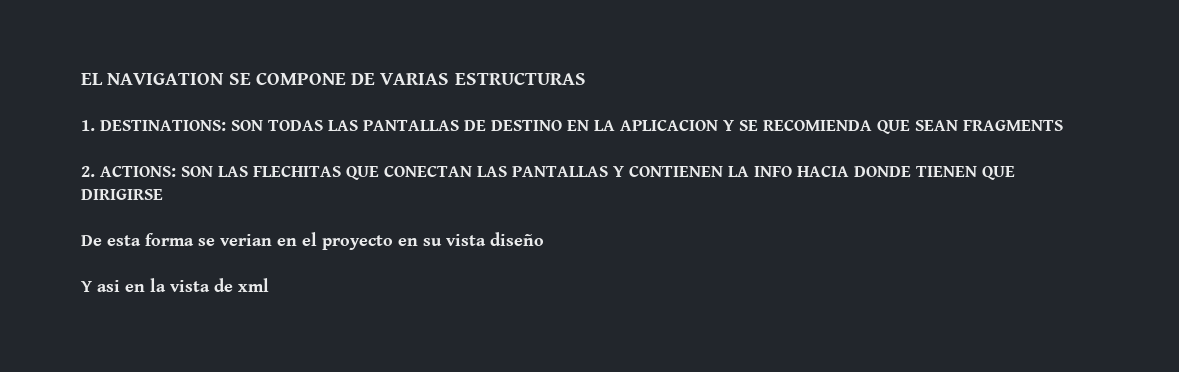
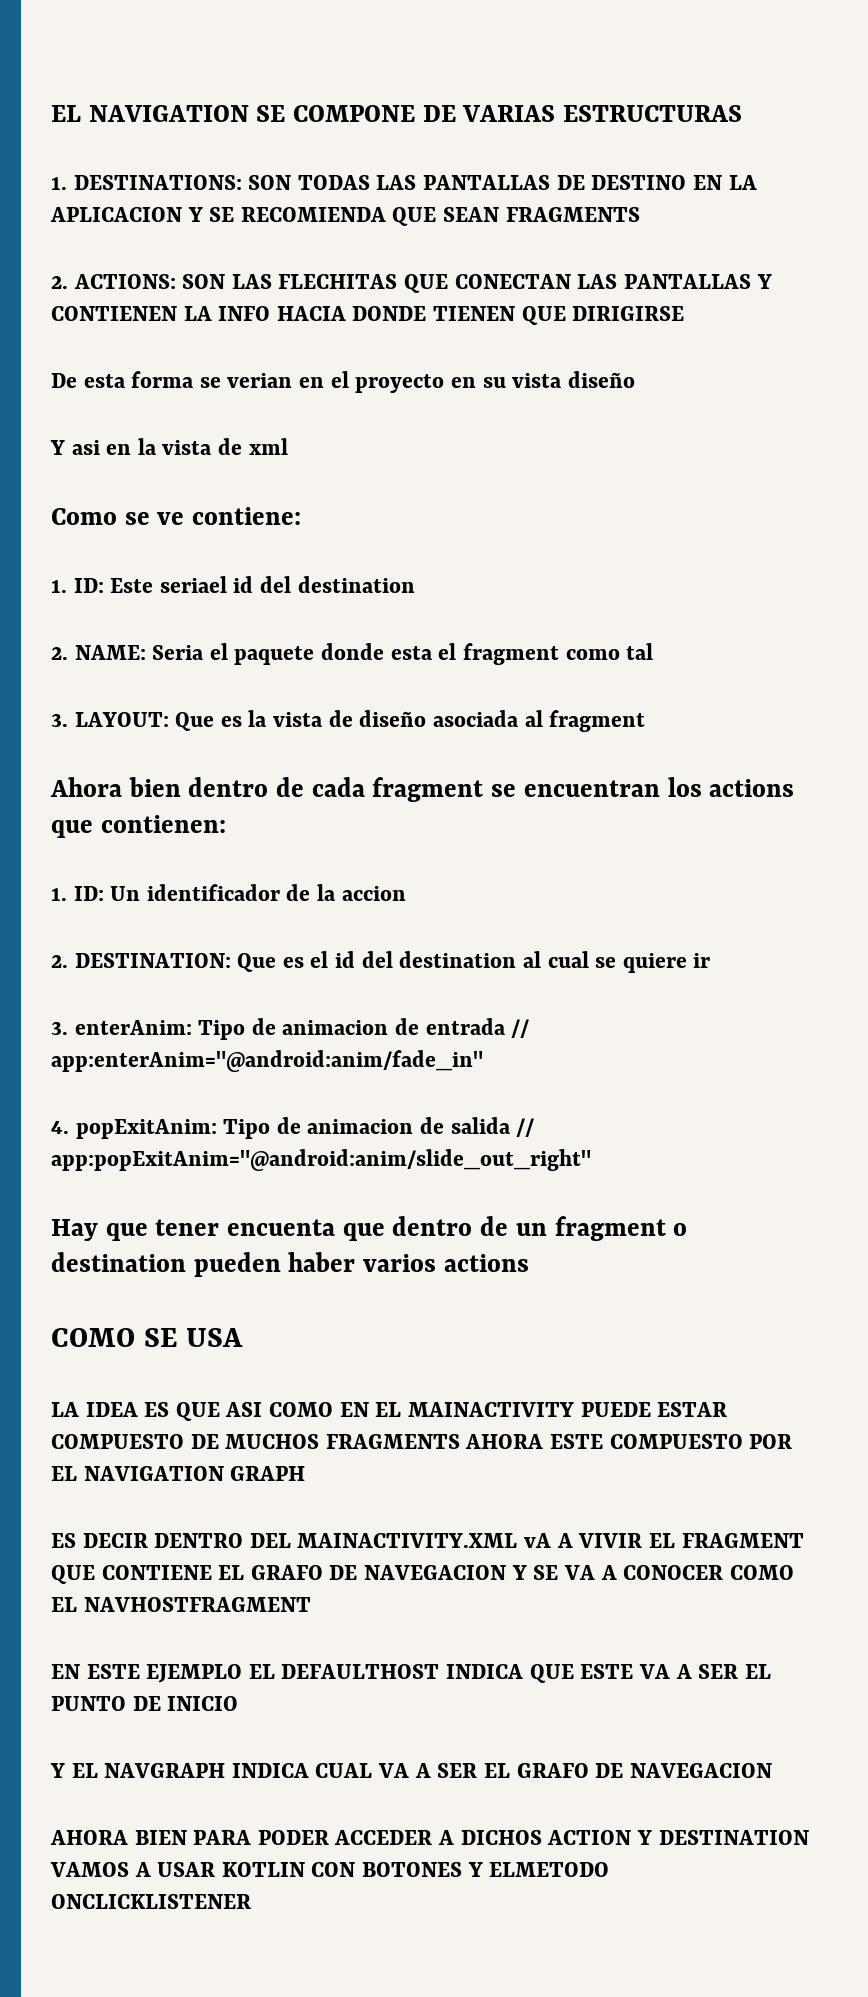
+ Como se ve contiene:
+ 1. ID: Este seriael id del destination
+ 2. NAME: Seria el paquete donde esta el fragment como tal
+ 3. LAYOUT: Que es la vista de diseño asociada al fragment
+ Ahora bien dentro de cada fragment se encuentran los actions que contienen:
+ 1. ID: Un identificador de la accion
+ 2. DESTINATION: Que es el id del destination al cual se quiere ir
+ 3. enterAnim: Tipo de animacion de entrada // app:enterAnim="@android:anim/fade_in"
+ 4. popExitAnim: Tipo de animacion de salida // app:popExitAnim="@android:anim/slide_out_right"
+ Hay que tener encuenta que dentro de un fragment o destination pueden haber varios actions
+ COMO SE USA
+ LA IDEA ES QUE ASI COMO EN EL MAINACTIVITY PUEDE ESTAR COMPUESTO DE MUCHOS FRAGMENTS AHORA ESTE COMPUESTO POR EL NAVIGATION GRAPH
+ ES DECIR DENTRO DEL MAINACTIVITY.XML vA A VIVIR EL FRAGMENT QUE CONTIENE EL GRAFO DE NAVEGACION Y SE VA A CONOCER COMO EL NAVHOSTFRAGMENT
+ EN ESTE EJEMPLO EL DEFAULTHOST INDICA QUE ESTE VA A SER EL PUNTO DE INICIO
+ Y EL NAVGRAPH INDICA CUAL VA A SER EL GRAFO DE NAVEGACION
+ AHORA BIEN PARA PODER ACCEDER A DICHOS ACTION Y DESTINATION VAMOS A USAR KOTLIN CON BOTONES Y ELMETODO ONCLICKLISTENER

